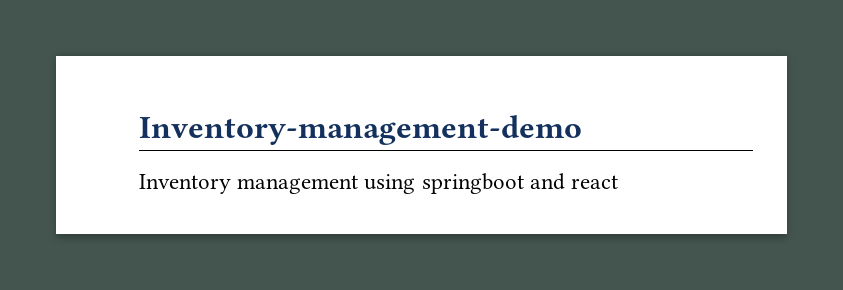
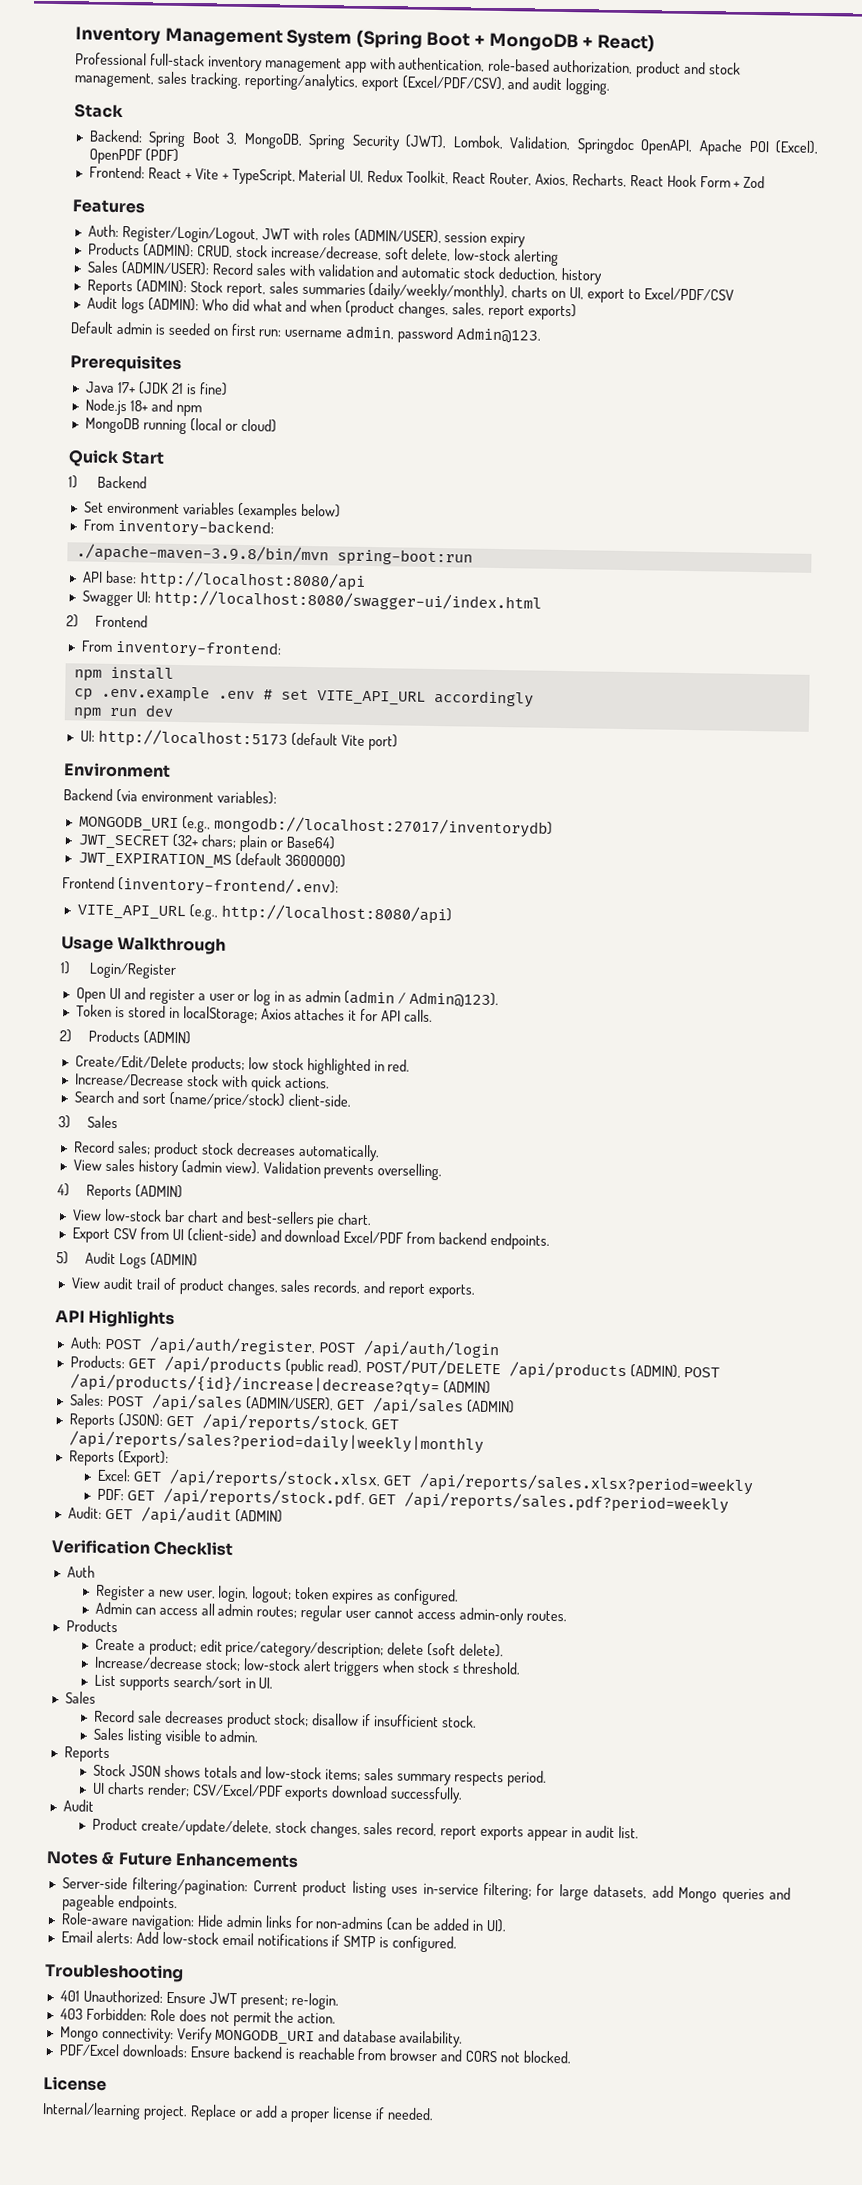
- Inventory-management-demo
- Inventory management using springboot and react
+ Inventory Management System (Spring Boot + MongoDB + React)
+ Professional full‑stack inventory management app with authentication, role‑based authorization, product and stock management, sales tracking, reporting/analytics, export (Excel/PDF/CSV), and audit logging.
+ Stack
+ Backend: Spring Boot 3, MongoDB, Spring Security (JWT), Lombok, Validation, Springdoc OpenAPI, Apache POI (Excel), OpenPDF (PDF)
+ Frontend: React + Vite + TypeScript, Material UI, Redux Toolkit, React Router, Axios, Recharts, React Hook Form + Zod
+ Features
+ Auth: Register/Login/Logout, JWT with roles (ADMIN/USER), session expiry
+ Products (ADMIN): CRUD, stock increase/decrease, soft delete, low‑stock alerting
+ Sales (ADMIN/USER): Record sales with validation and automatic stock deduction, history
+ Reports (ADMIN): Stock report, sales summaries (daily/weekly/monthly), charts on UI, export to Excel/PDF/CSV
+ Audit logs (ADMIN): Who did what and when (product changes, sales, report exports)
+ Default admin is seeded on first run: username admin, password Admin@123.
+ Prerequisites
+ Java 17+ (JDK 21 is fine)
+ Node.js 18+ and npm
+ MongoDB running (local or cloud)
+ Quick Start
+ 1) Backend
+ Set environment variables (examples below)
+ From inventory-backend:
+ ./apache-maven-3.9.8/bin/mvn spring-boot:run
+ API base: http://localhost:8080/api
+ Swagger UI: http://localhost:8080/swagger-ui/index.html
+ 2) Frontend
+ From inventory-frontend:
+ npm install
+ cp .env.example .env # set VITE_API_URL accordingly
+ npm run dev
+ UI: http://localhost:5173 (default Vite port)
+ Environment
+ Backend (via environment variables):
+ MONGODB_URI (e.g., mongodb://localhost:27017/inventorydb)
+ JWT_SECRET (32+ chars; plain or Base64)
+ JWT_EXPIRATION_MS (default 3600000)
+ Frontend (inventory-frontend/.env):
+ VITE_API_URL (e.g., http://localhost:8080/api)
+ Usage Walkthrough
+ 1) Login/Register
+ Open UI and register a user or log in as admin (admin / Admin@123).
+ Token is stored in localStorage; Axios attaches it for API calls.
+ 2) Products (ADMIN)
+ Create/Edit/Delete products; low stock highlighted in red.
+ Increase/Decrease stock with quick actions.
+ Search and sort (name/price/stock) client‑side.
+ 3) Sales
+ Record sales; product stock decreases automatically.
+ View sales history (admin view). Validation prevents overselling.
+ 4) Reports (ADMIN)
+ View low‑stock bar chart and best‑sellers pie chart.
+ Export CSV from UI (client‑side) and download Excel/PDF from backend endpoints.
+ 5) Audit Logs (ADMIN)
+ View audit trail of product changes, sales records, and report exports.
+ API Highlights
+ Auth: POST /api/auth/register, POST /api/auth/login
+ Products: GET /api/products (public read), POST/PUT/DELETE /api/products (ADMIN), POST /api/products/{id}/increase|decrease?qty= (ADMIN)
+ Sales: POST /api/sales (ADMIN/USER), GET /api/sales (ADMIN)
+ Reports (JSON): GET /api/reports/stock, GET /api/reports/sales?period=daily|weekly|monthly
+ Reports (Export):
+ Excel: GET /api/reports/stock.xlsx, GET /api/reports/sales.xlsx?period=weekly
+ PDF: GET /api/reports/stock.pdf, GET /api/reports/sales.pdf?period=weekly
+ Audit: GET /api/audit (ADMIN)
+ Verification Checklist
+ Auth
+ Register a new user, login, logout; token expires as configured.
+ Admin can access all admin routes; regular user cannot access admin‑only routes.
+ Products
+ Create a product; edit price/category/description; delete (soft delete).
+ Increase/decrease stock; low‑stock alert triggers when stock ≤ threshold.
+ List supports search/sort in UI.
+ Sales
+ Record sale decreases product stock; disallow if insufficient stock.
+ Sales listing visible to admin.
+ Reports
+ Stock JSON shows totals and low‑stock items; sales summary respects period.
+ UI charts render; CSV/Excel/PDF exports download successfully.
+ Audit
+ Product create/update/delete, stock changes, sales record, report exports appear in audit list.
+ Notes & Future Enhancements
+ Server‑side filtering/pagination: Current product listing uses in‑service filtering; for large datasets, add Mongo queries and pageable endpoints.
+ Role‑aware navigation: Hide admin links for non‑admins (can be added in UI).
+ Email alerts: Add low‑stock email notifications if SMTP is configured.
+ Troubleshooting
+ 401 Unauthorized: Ensure JWT present; re‑login.
+ 403 Forbidden: Role does not permit the action.
+ Mongo connectivity: Verify MONGODB_URI and database availability.
+ PDF/Excel downloads: Ensure backend is reachable from browser and CORS not blocked.
+ License
+ Internal/learning project. Replace or add a proper license if needed.

